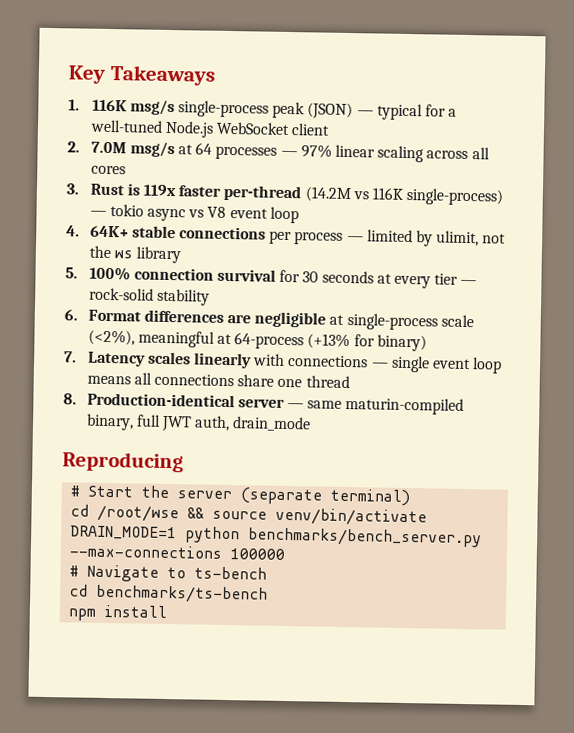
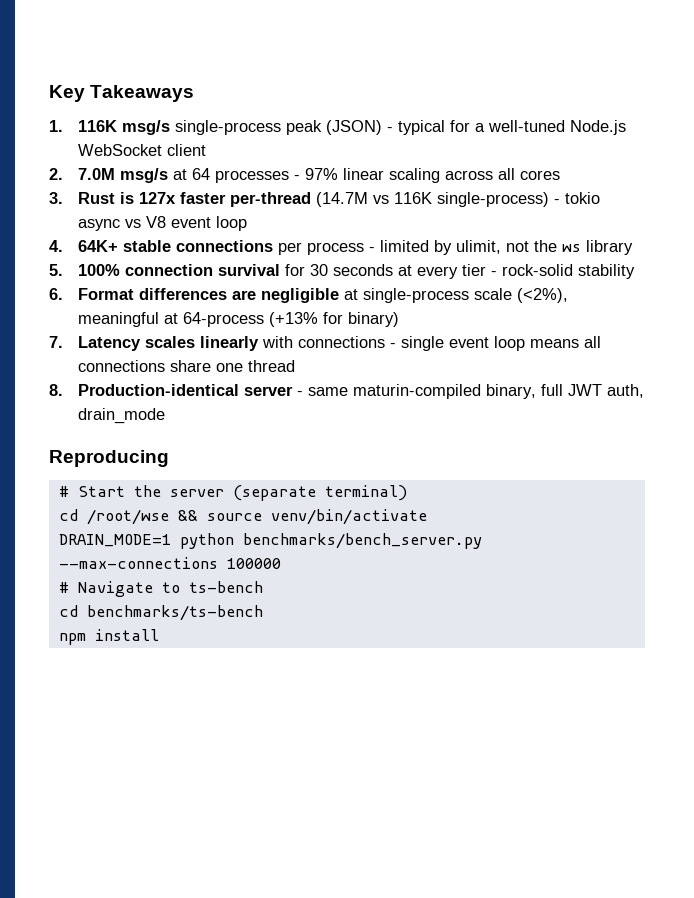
- 1. 116K msg/s single-process peak (JSON) — typical for a well-tuned Node.js WebSocket client
+ 1. 116K msg/s single-process peak (JSON) - typical for a well-tuned Node.js WebSocket client
- 2. 7.0M msg/s at 64 processes — 97% linear scaling across all cores
+ 2. 7.0M msg/s at 64 processes - 97% linear scaling across all cores
- 3. Rust is 119x faster per-thread (14.2M vs 116K single-process) — tokio async vs V8 event loop
+ 3. Rust is 127x faster per-thread (14.7M vs 116K single-process) - tokio async vs V8 event loop
- 4. 64K+ stable connections per process — limited by ulimit, not the ws library
+ 4. 64K+ stable connections per process - limited by ulimit, not the ws library
- 5. 100% connection survival for 30 seconds at every tier — rock-solid stability
+ 5. 100% connection survival for 30 seconds at every tier - rock-solid stability
- 7. Latency scales linearly with connections — single event loop means all connections share one thread
+ 7. Latency scales linearly with connections - single event loop means all connections share one thread
- 8. Production-identical server — same maturin-compiled binary, full JWT auth, drain_mode
+ 8. Production-identical server - same maturin-compiled binary, full JWT auth, drain_mode

